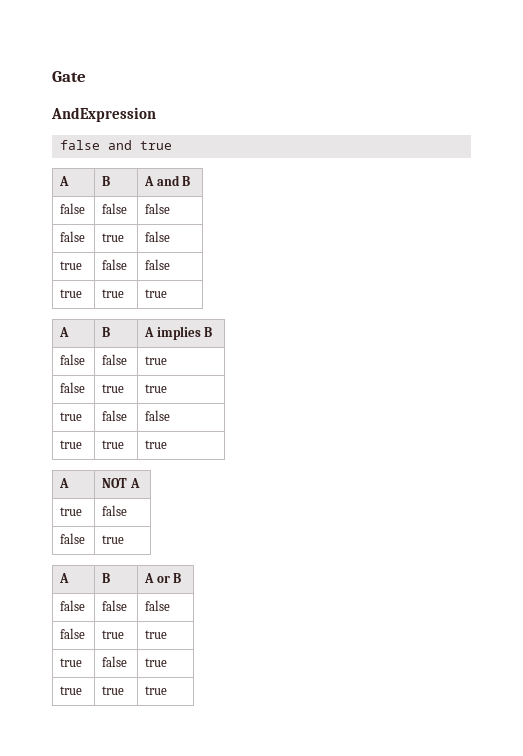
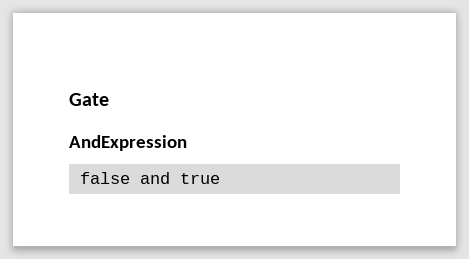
- A | B | A and B
- false | false | false
- false | true | false
- true | false | false
- true | true | true
- A | B | A implies B
- false | false | true
- false | true | true
- true | false | false
- true | true | true
- A | NOT A
- true | false
- false | true
- A | B | A or B
- false | false | false
- false | true | true
- true | false | true
- true | true | true

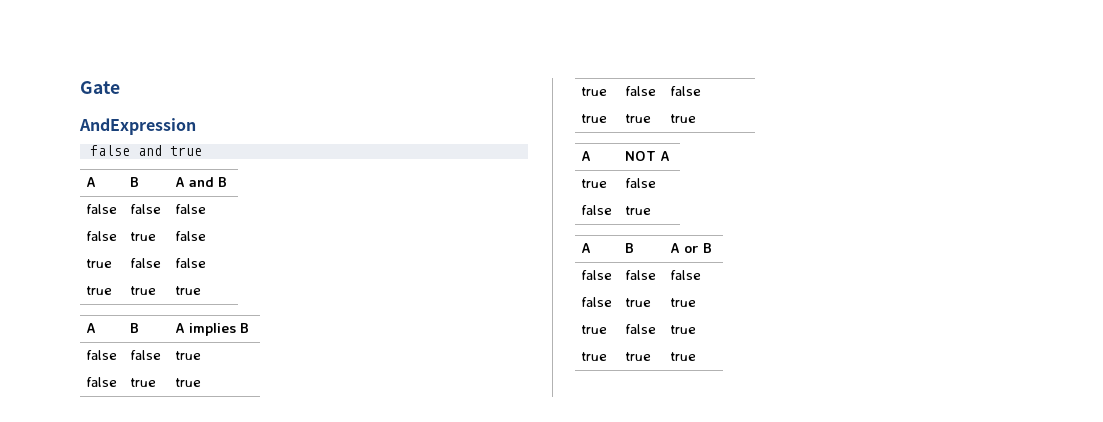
+ A | B | A and B
+ false | false | false
+ false | true | false
+ true | false | false
+ true | true | true
+ A | B | A implies B
+ false | false | true
+ false | true | true
+ true | false | false
+ true | true | true
+ A | NOT A
+ true | false
+ false | true
+ A | B | A or B
+ false | false | false
+ false | true | true
+ true | false | true
+ true | true | true

